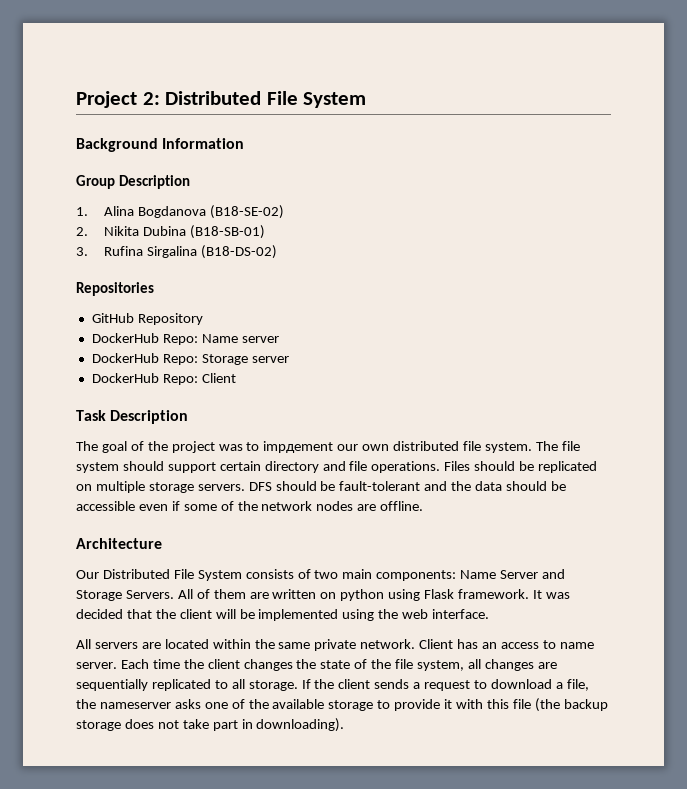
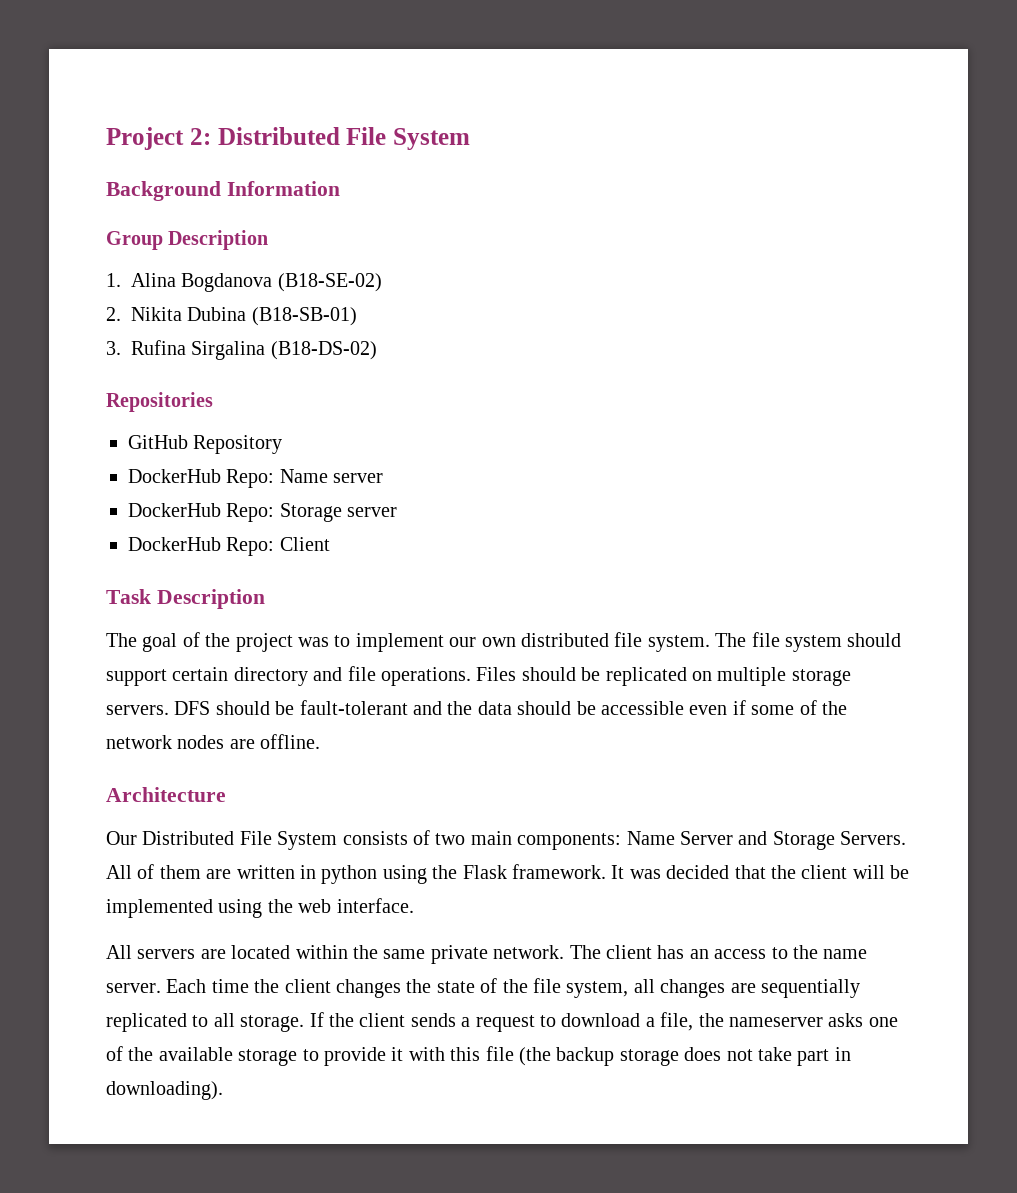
- The goal of the project was to impдement our own distributed file system.
+ The goal of the project was to implement our own distributed file system.
- All of them are written on python using Flask framework.
+ All of them are written in python using the Flask framework.
- Client has an access to name server.
+ The client has an access to the name server.

